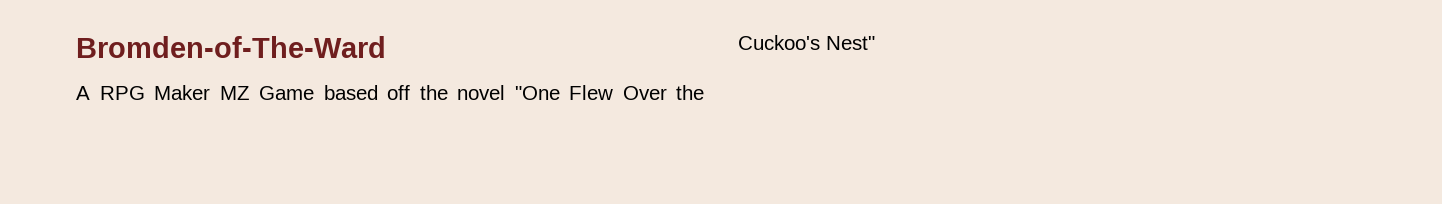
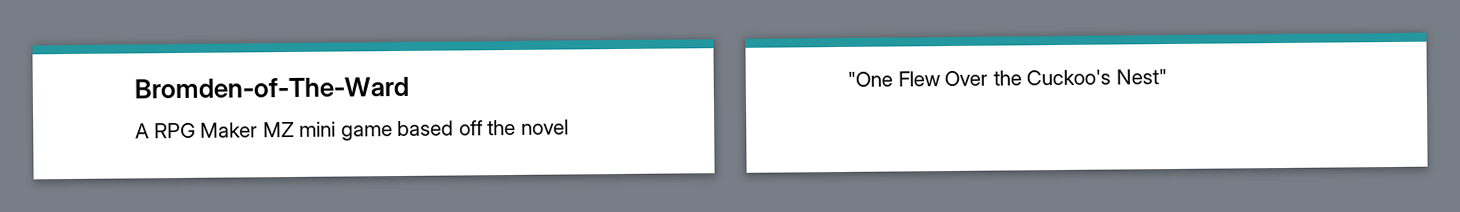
- A RPG Maker MZ Game based off the novel "One Flew Over the Cuckoo's Nest"
+ A RPG Maker MZ mini game based off the novel "One Flew Over the Cuckoo's Nest"

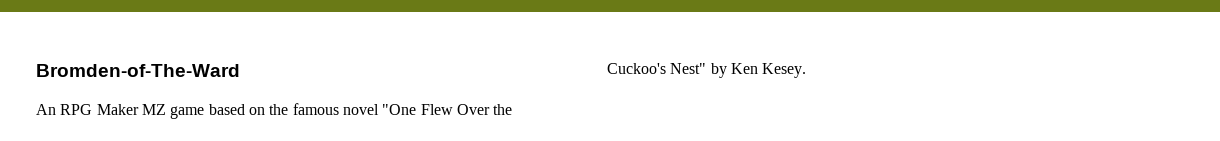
- A RPG Maker MZ mini game based off the novel "One Flew Over the Cuckoo's Nest"
+ An RPG Maker MZ game based on the famous novel "One Flew Over the Cuckoo's Nest" by Ken Kesey.

